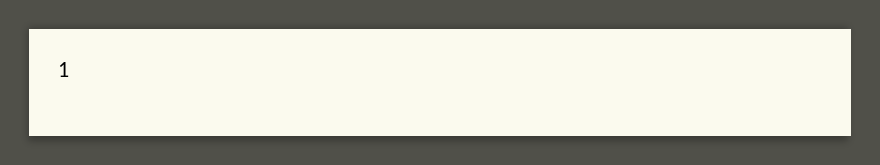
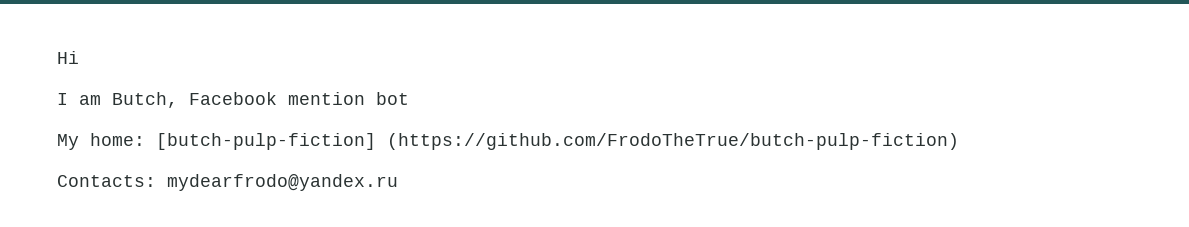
- 1
+ Hi
+ I am Butch, Facebook mention bot
+ My home: [butch-pulp-fiction] (https://github.com/FrodoTheTrue/butch-pulp-fiction)
+ Contacts: mydearfrodo@yandex.ru

